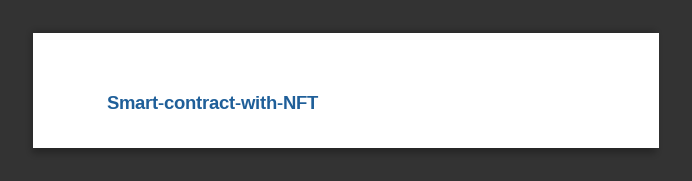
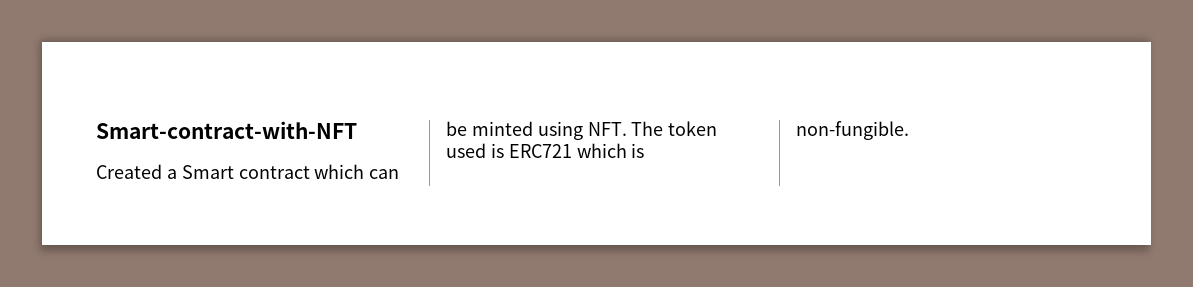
+ Created a Smart contract which can be minted using NFT. The token used is ERC721 which is non-fungible.

